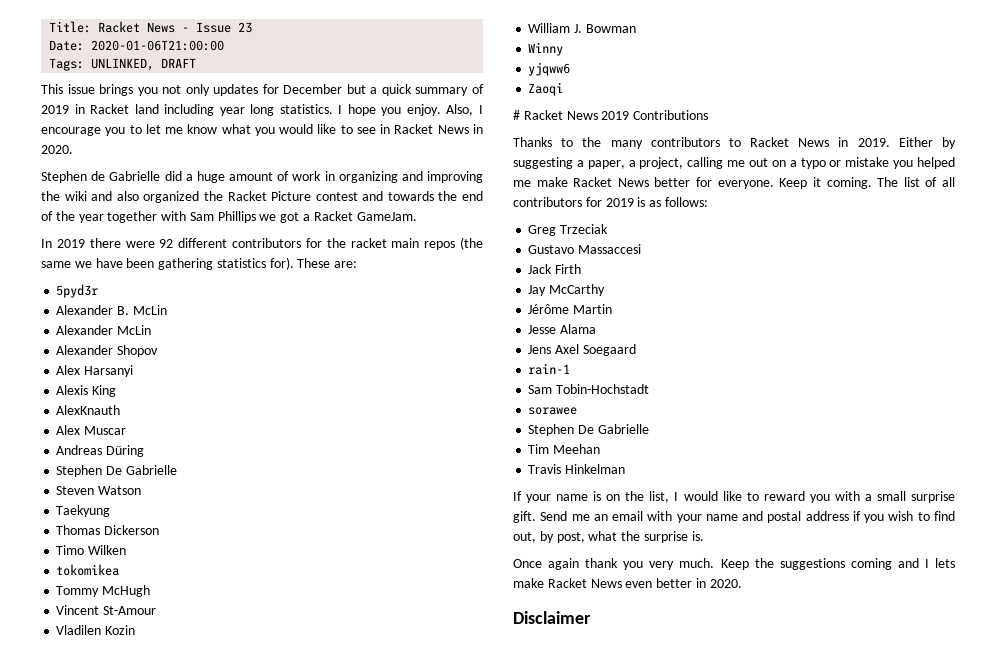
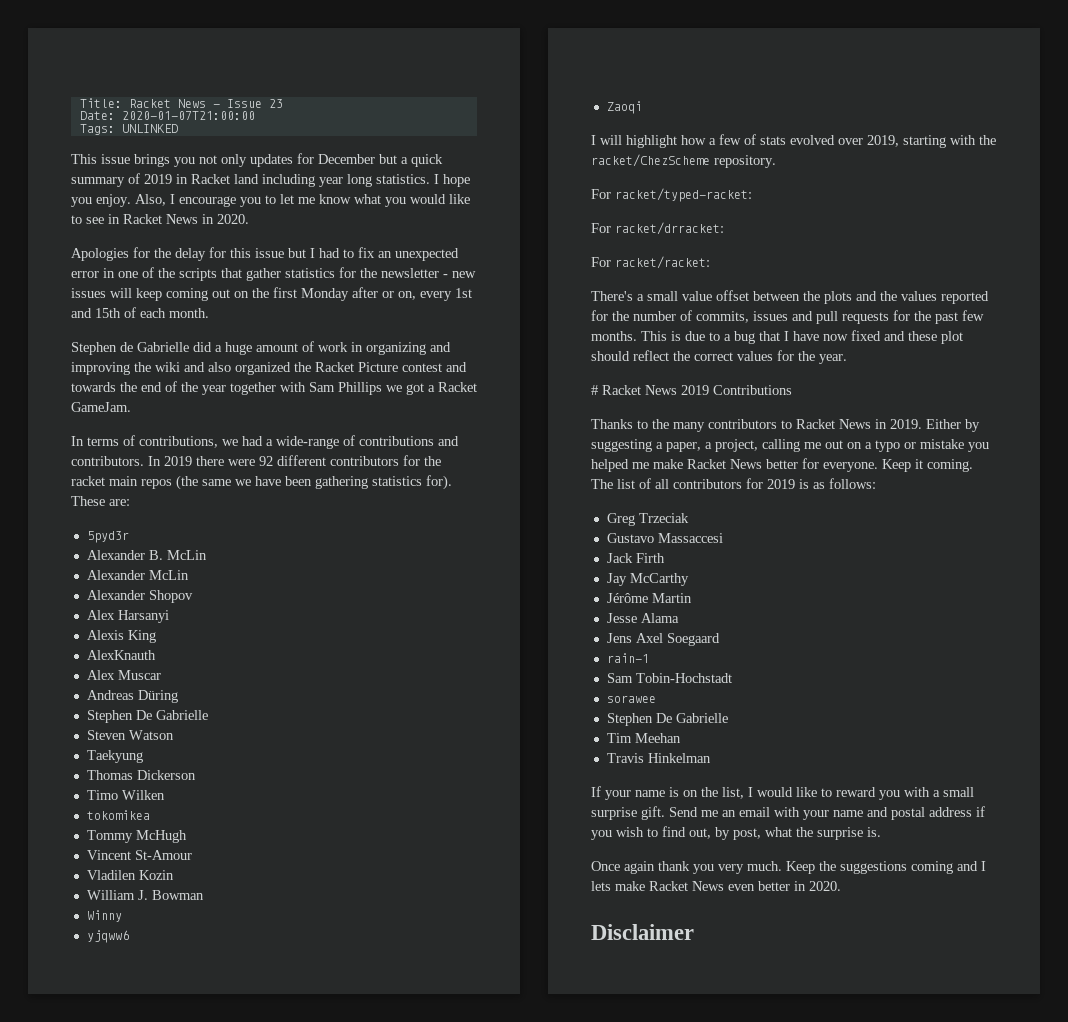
- Date: 2020-01-06T21:00:00
+ Date: 2020-01-07T21:00:00
- Tags: UNLINKED, DRAFT
+ Tags: UNLINKED
+ Apologies for the delay for this issue but I had to fix an unexpected error in one of the scripts that gather statistics for the newsletter - new issues will keep coming out on the first Monday after or on, every 1st and 15th of each month.
- In 2019 there were 92 different contributors for the racket main repos (the same we have been gathering statistics for).
+ In terms of contributions, we had a wide-range of contributions and contributors. In 2019 there were 92 different contributors for the racket main repos (the same we have been gathering statistics for).
+ I will highlight how a few of stats evolved over 2019, starting with the racket/ChezScheme repository.
+ For racket/typed-racket:
+ For racket/drracket:
+ For racket/racket:
+ There's a small value offset between the plots and the values reported for the number of commits, issues and pull requests for the past few months. This is due to a bug that I have now fixed and these plot should reflect the correct values for the year.

